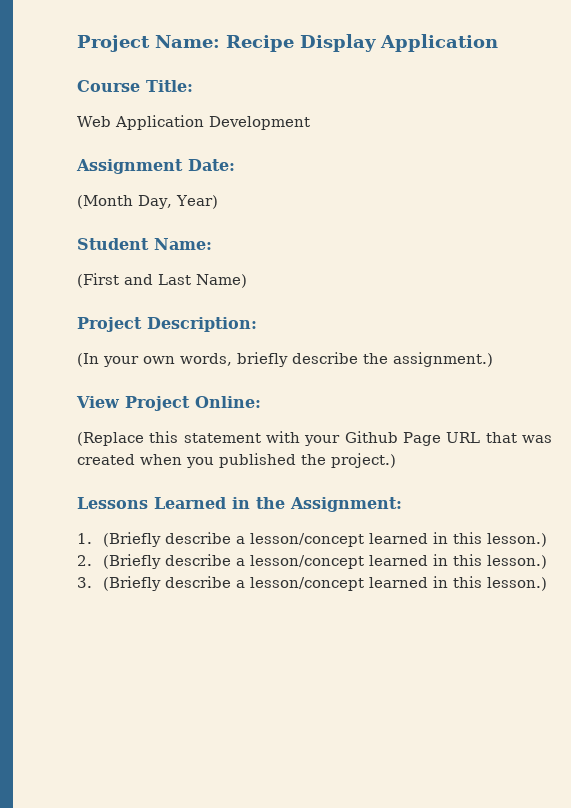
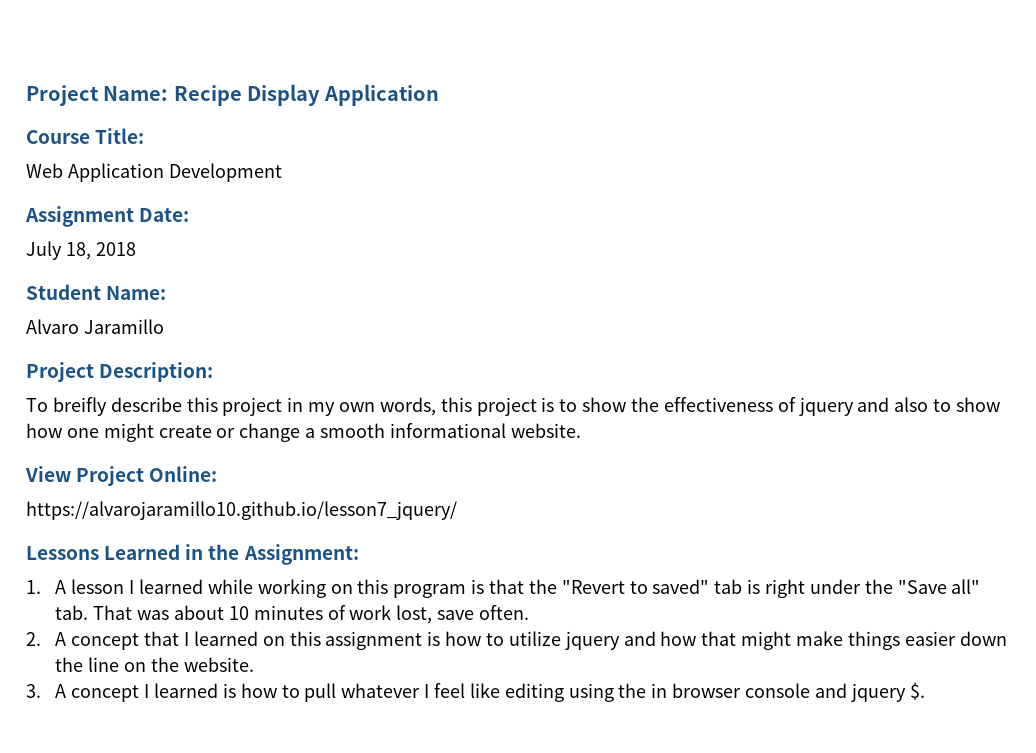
- (Month Day, Year)
+ July 18, 2018
- (First and Last Name)
+ Alvaro Jaramillo
  Project Description:
- (In your own words, briefly describe the assignment.)
+ To breifly describe this project in my own words, this project is to show the effectiveness of jquery and also to show how one might create or change a smooth informational website.
  View Project Online:
- (Replace this statement with your Github Page URL that was created when you published the project.)
+ https://alvarojaramillo10.github.io/lesson7_jquery/
- 1. (Briefly describe a lesson/concept learned in this lesson.)
- 2. (Briefly describe a lesson/concept learned in this lesson.)
- 3. (Briefly describe a lesson/concept learned in this lesson.)
+ 1. A lesson I learned while working on this program is that the "Revert to saved" tab is right under the "Save all" tab. That was about 10 minutes of work lost, save often.
+ 2. A concept that I learned on this assignment is how to utilize jquery and how that might make things easier down the line on the website.
+ 3. A concept I learned is how to pull whatever I feel like editing using the in browser console and jquery $.

